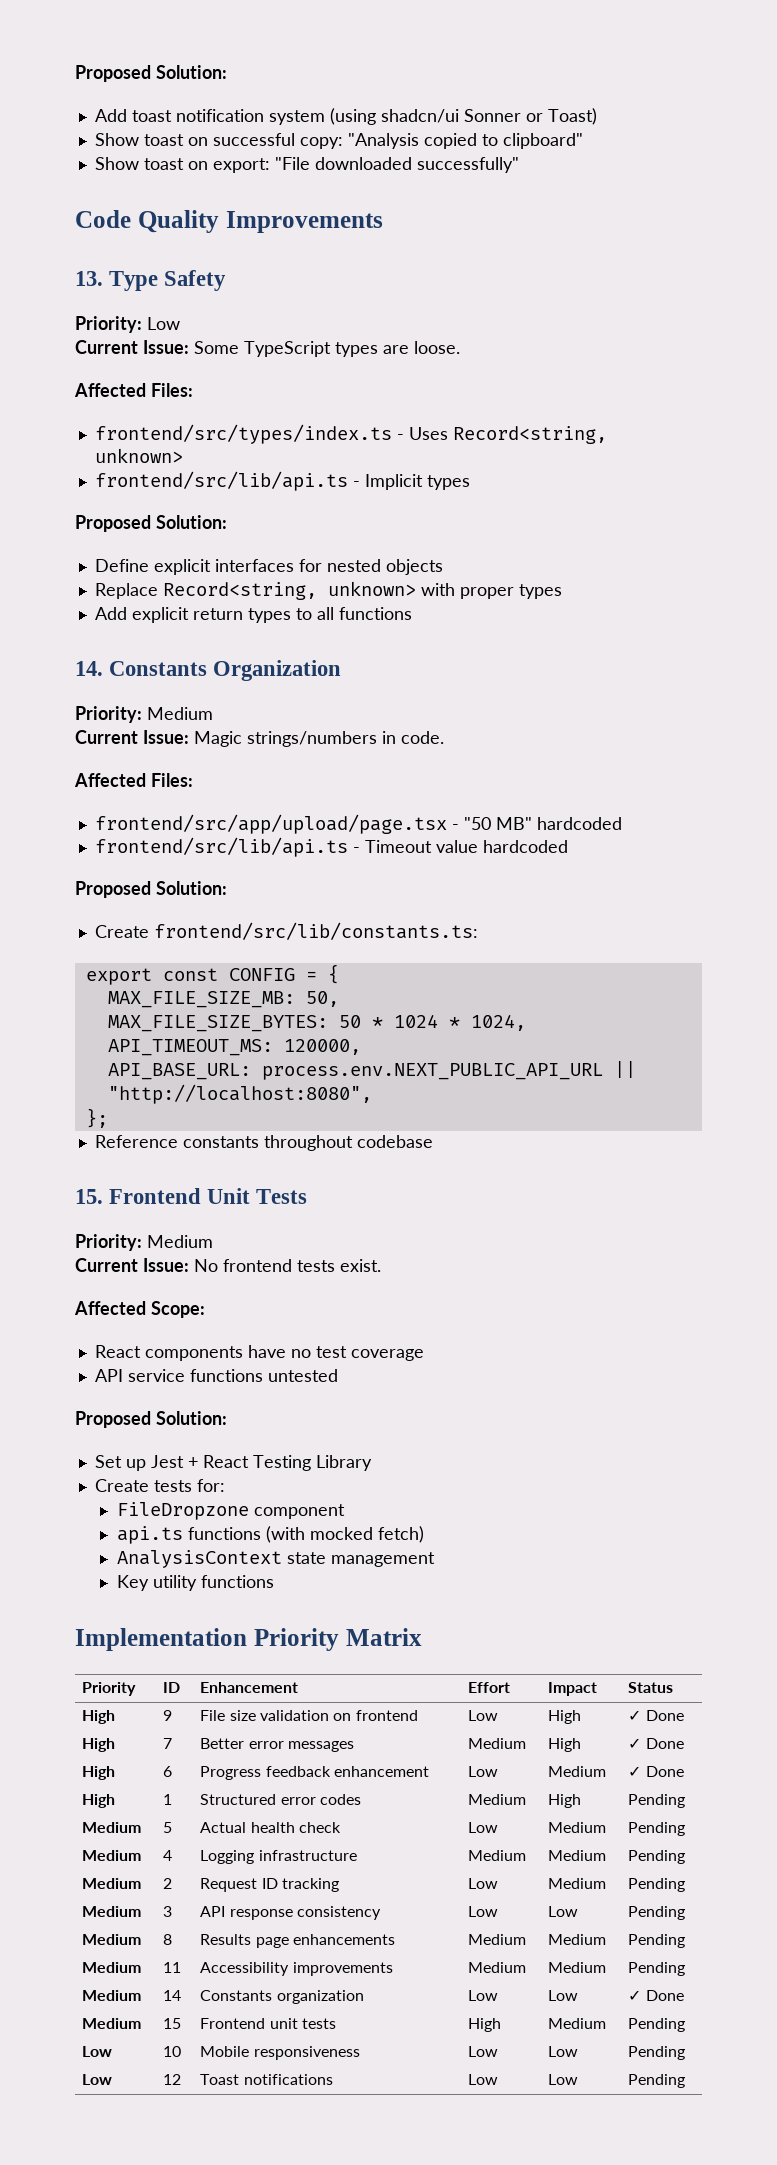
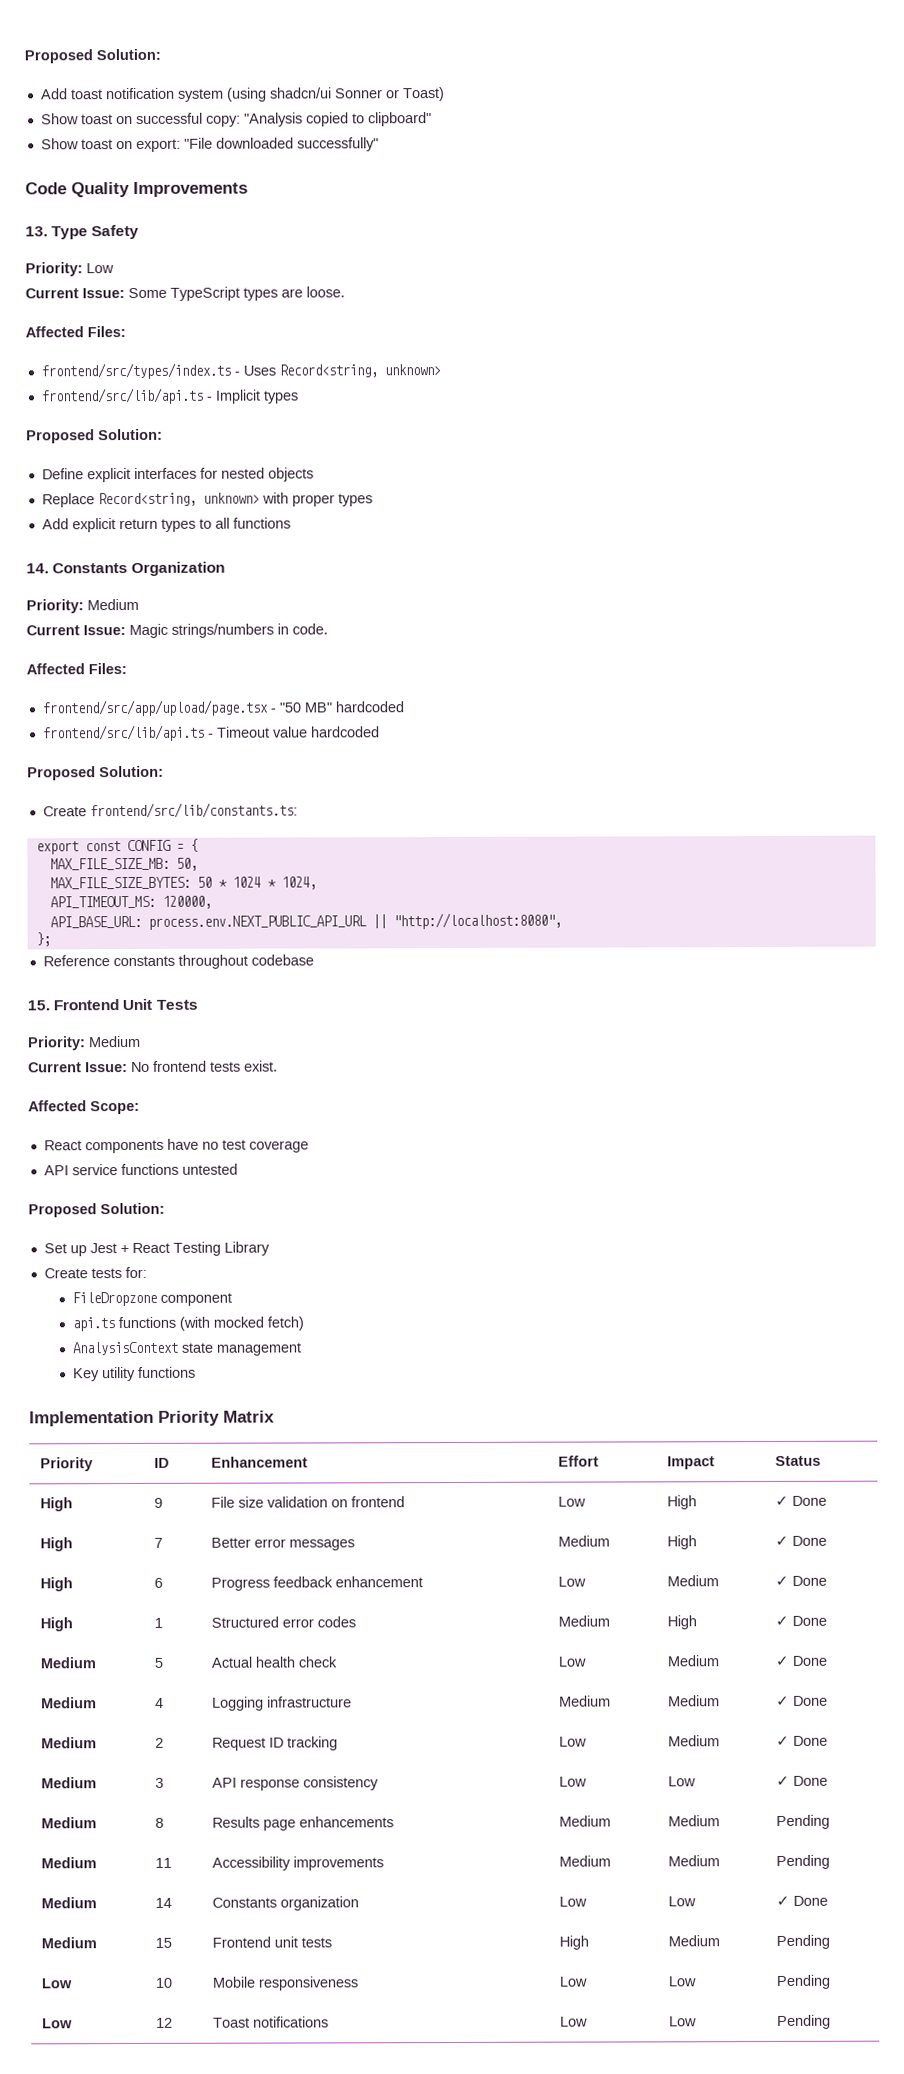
- High | 1 | Structured error codes | Medium | High | Pending
+ High | 1 | Structured error codes | Medium | High | ✓ Done
- Medium | 5 | Actual health check | Low | Medium | Pending
+ Medium | 5 | Actual health check | Low | Medium | ✓ Done
- Medium | 4 | Logging infrastructure | Medium | Medium | Pending
+ Medium | 4 | Logging infrastructure | Medium | Medium | ✓ Done
- Medium | 2 | Request ID tracking | Low | Medium | Pending
+ Medium | 2 | Request ID tracking | Low | Medium | ✓ Done
- Medium | 3 | API response consistency | Low | Low | Pending
+ Medium | 3 | API response consistency | Low | Low | ✓ Done

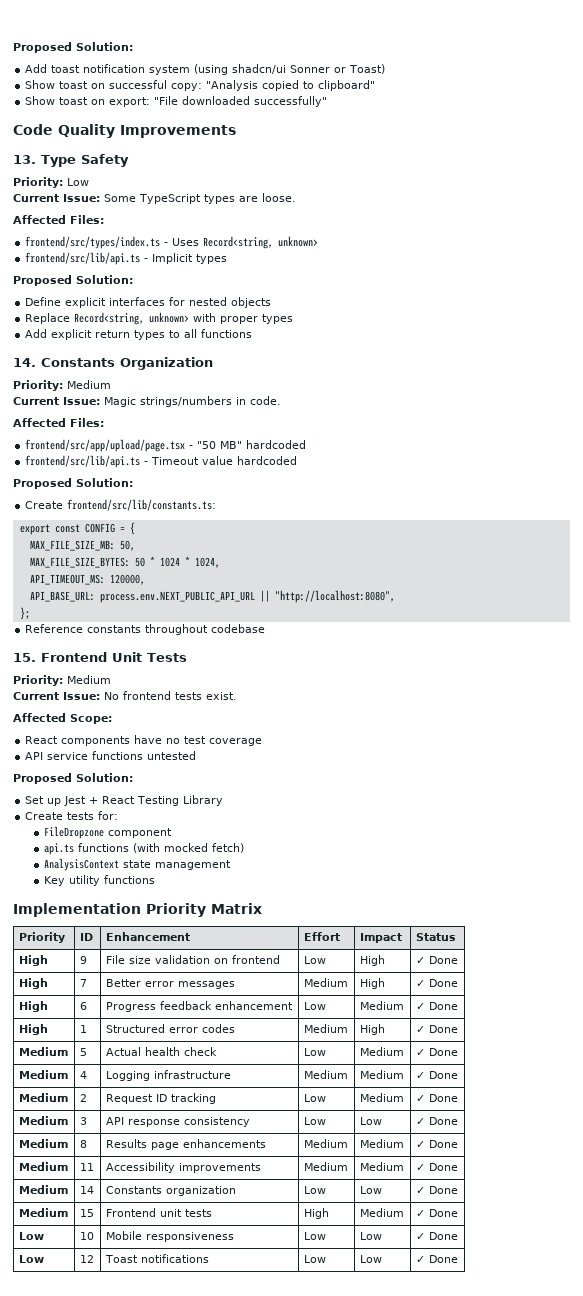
- Medium | 8 | Results page enhancements | Medium | Medium | Pending
+ Medium | 8 | Results page enhancements | Medium | Medium | ✓ Done
- Medium | 11 | Accessibility improvements | Medium | Medium | Pending
+ Medium | 11 | Accessibility improvements | Medium | Medium | ✓ Done
- Medium | 15 | Frontend unit tests | High | Medium | Pending
+ Medium | 15 | Frontend unit tests | High | Medium | ✓ Done
- Low | 10 | Mobile responsiveness | Low | Low | Pending
+ Low | 10 | Mobile responsiveness | Low | Low | ✓ Done
- Low | 12 | Toast notifications | Low | Low | Pending
+ Low | 12 | Toast notifications | Low | Low | ✓ Done

